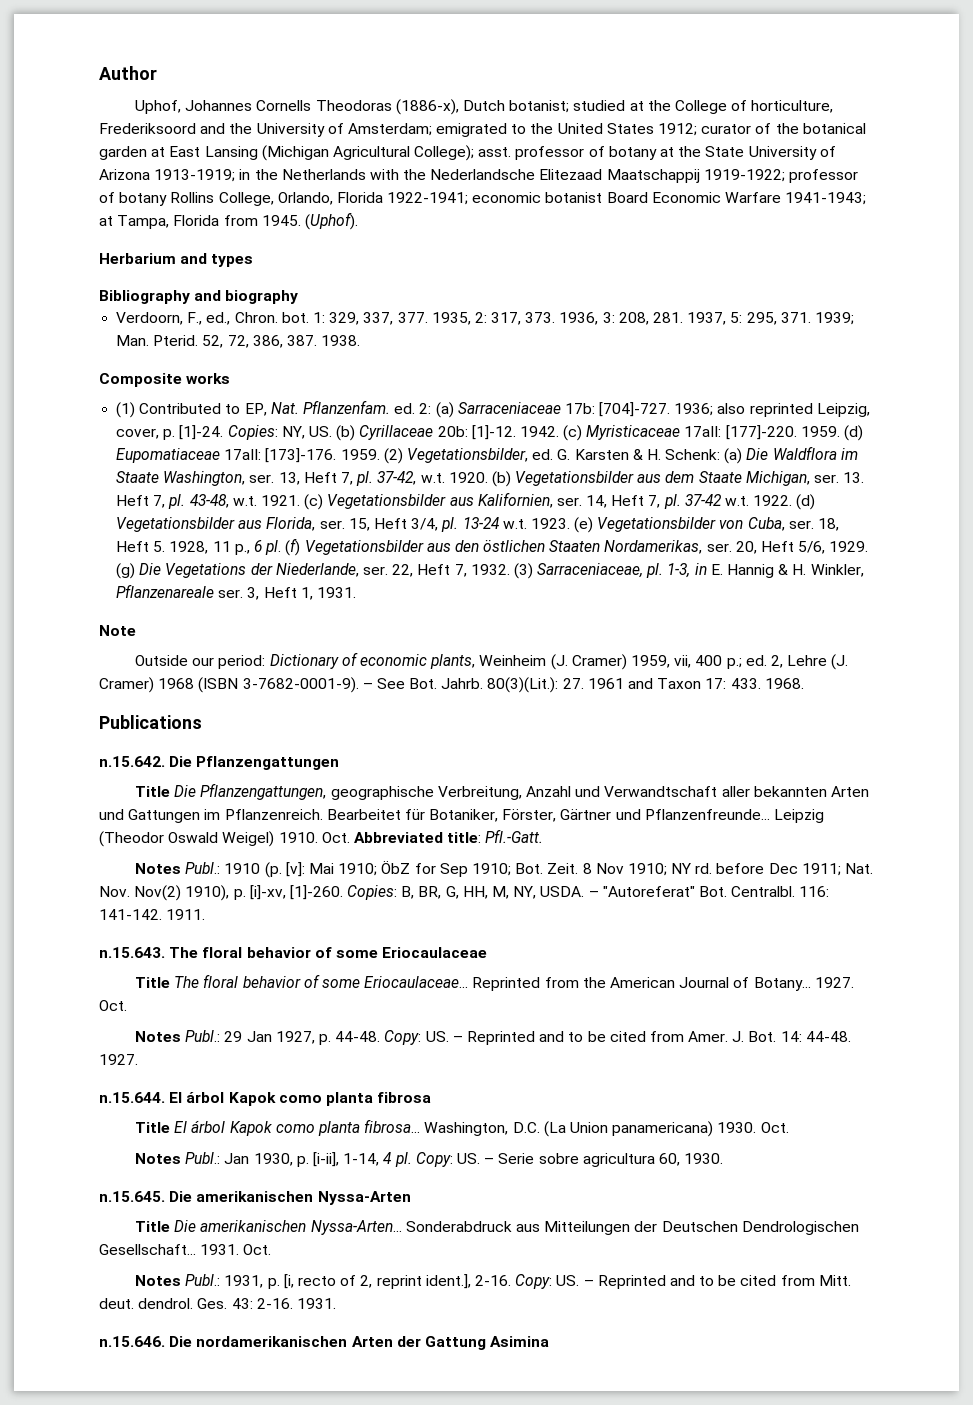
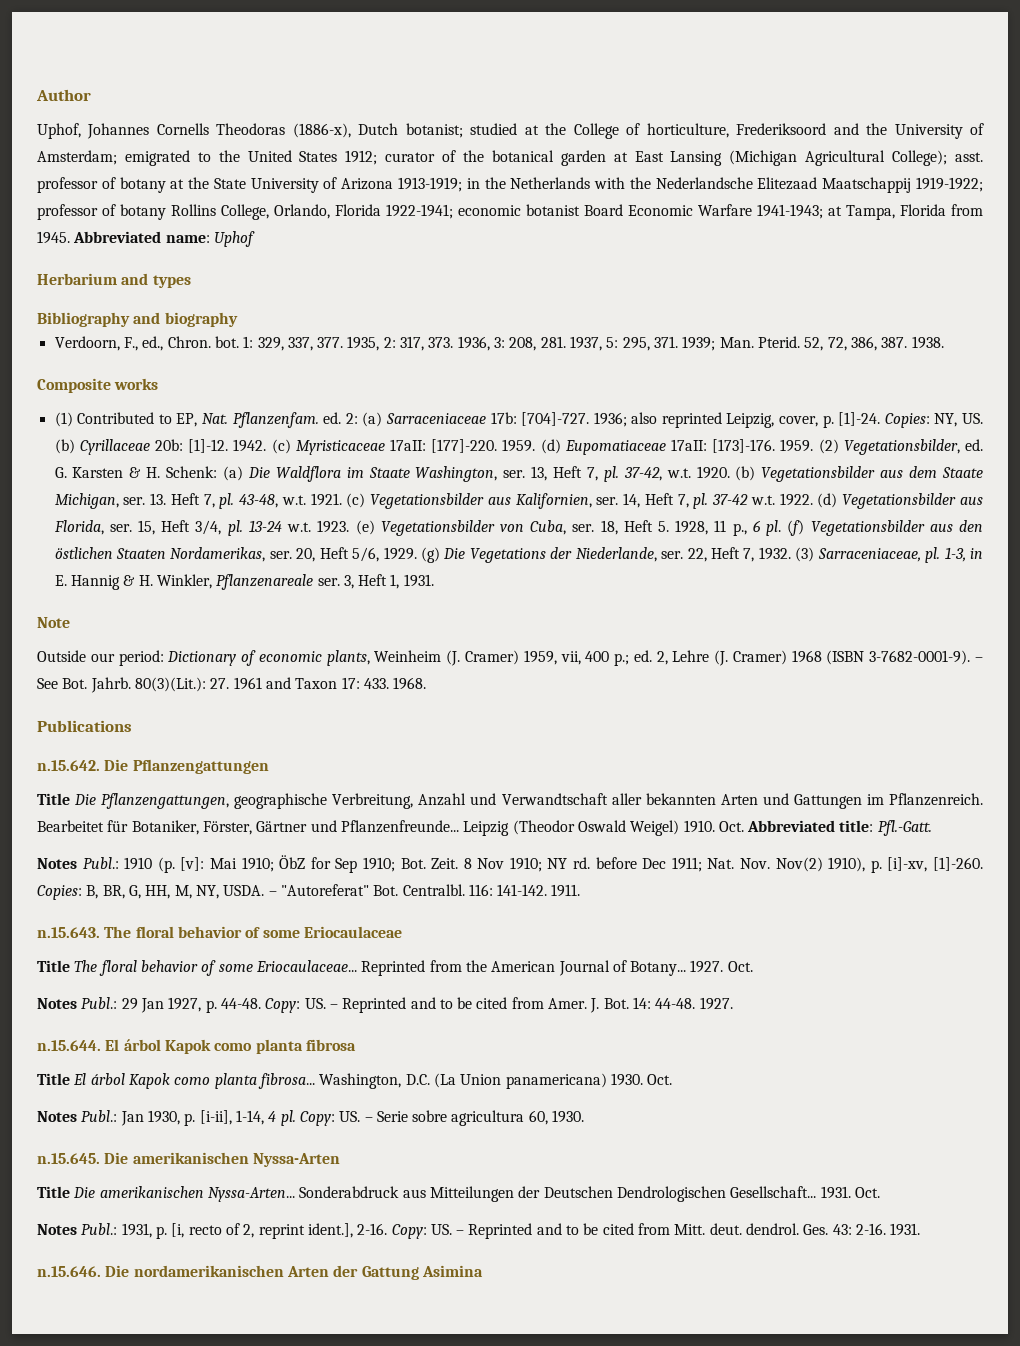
- (Uphof).
+ Abbreviated name: Uphof

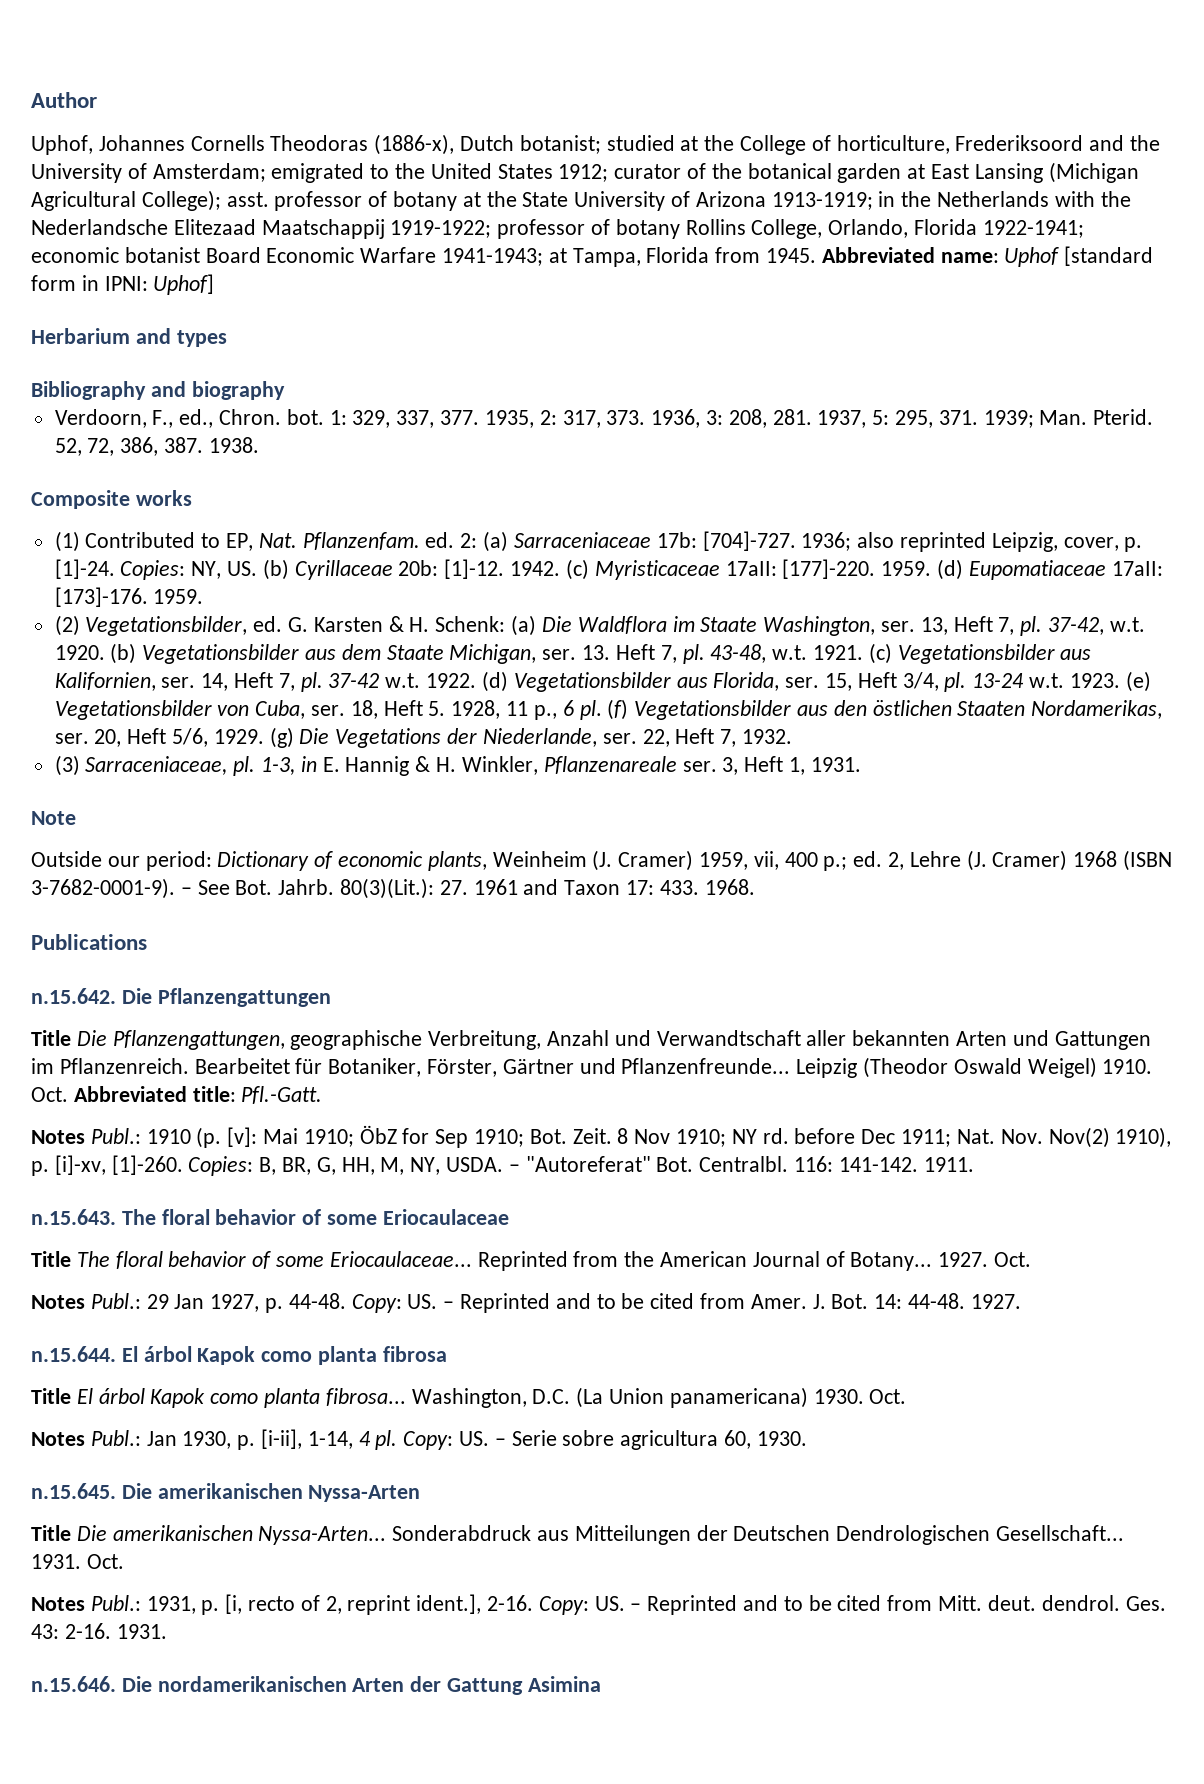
- Abbreviated name: Uphof
+ Abbreviated name: Uphof [standard form in IPNI: Uphof]
- (d) Eupomatiaceae 17aII: [173]-176. 1959. (2) Vegetationsbilder, ed. G. Karsten & H. Schenk: (a) Die Waldflora im Staate Washington, ser.
+ (d) Eupomatiaceae 17aII: [173]-176. 1959.
+ (2) Vegetationsbilder, ed. G. Karsten & H. Schenk: (a) Die Waldflora im Staate Washington, ser.
- 22, Heft 7, 1932. (3) Sarraceniaceae, pl.
+ 22, Heft 7, 1932.
+ (3) Sarraceniaceae, pl.

